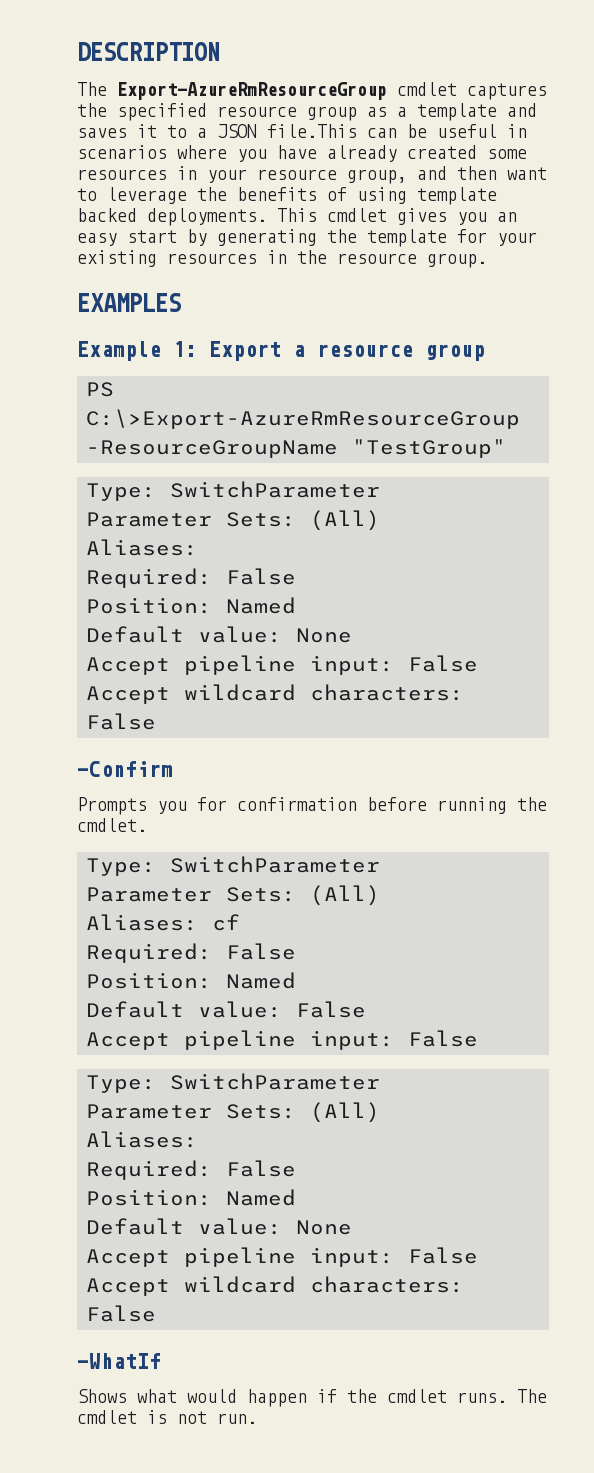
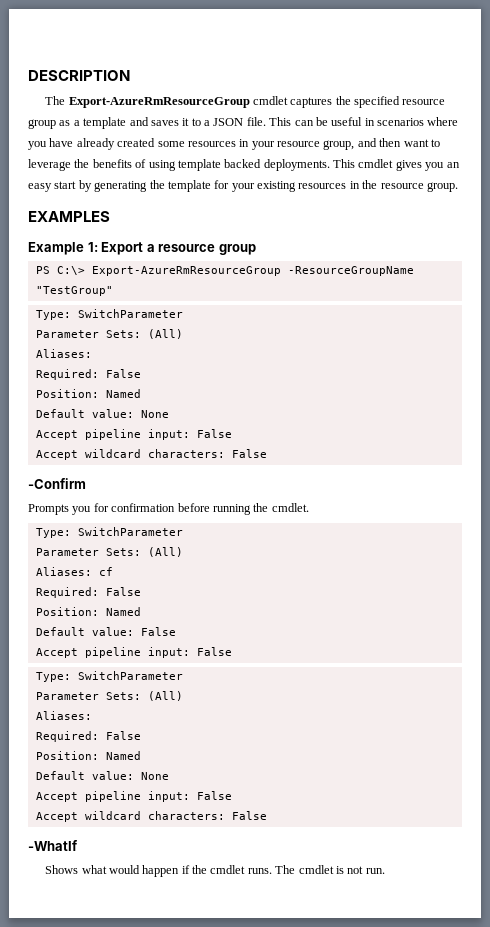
- The Export-AzureRmResourceGroup cmdlet captures the specified resource group as a template and saves it to a JSON file.This can be useful in scenarios where you have already created some resources in your resource group, and then want to leverage the benefits of using template backed deployments.
+ The Export-AzureRmResourceGroup cmdlet captures the specified resource group as a template and saves it to a JSON file. This can be useful in scenarios where you have already created some resources in your resource group, and then want to leverage the benefits of using template backed deployments.
- PS C:\>Export-AzureRmResourceGroup -ResourceGroupName "TestGroup"
+ PS C:\> Export-AzureRmResourceGroup -ResourceGroupName "TestGroup"

